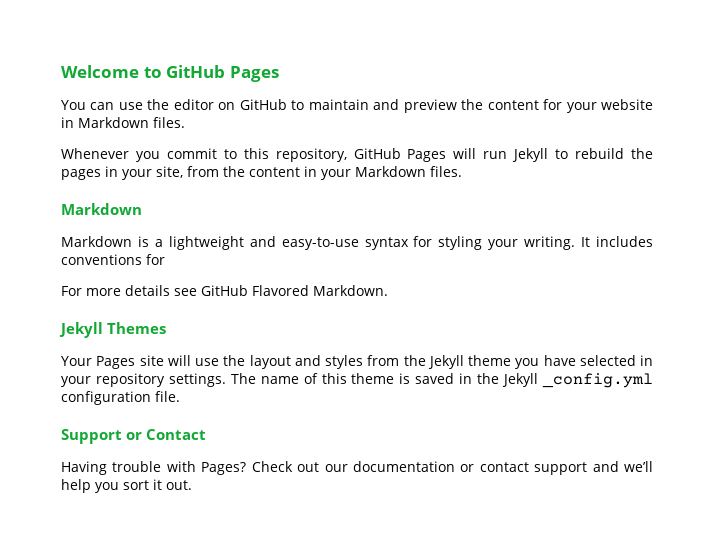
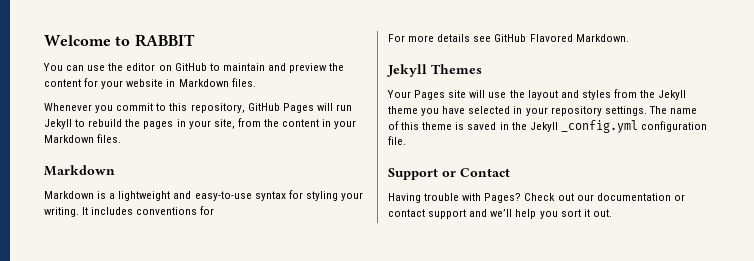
- Welcome to GitHub Pages
+ Welcome to RABBIT

